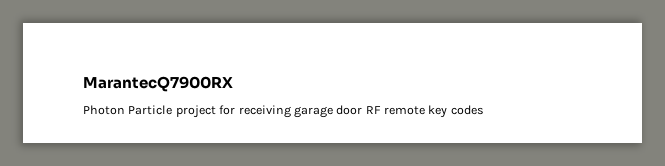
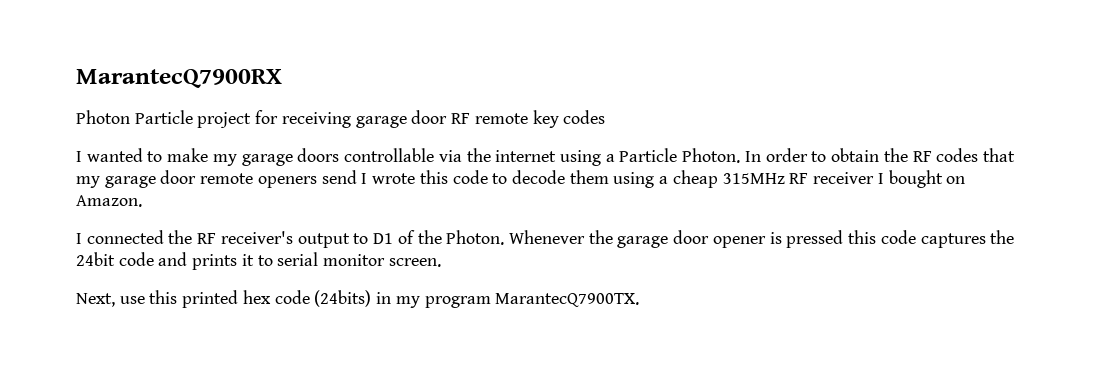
+ I wanted to make my garage doors controllable via the internet using a Particle Photon. In order to obtain the RF codes that my garage door remote openers send I wrote this code to decode them using a cheap 315MHz RF receiver I bought on Amazon.
+ I connected the RF receiver's output to D1 of the Photon. Whenever the garage door opener is pressed this code captures the 24bit code and prints it to serial monitor screen.
+ Next, use this printed hex code (24bits) in my program MarantecQ7900TX.

